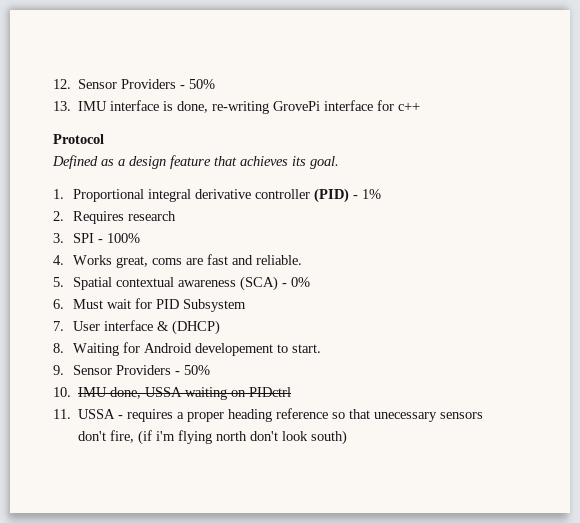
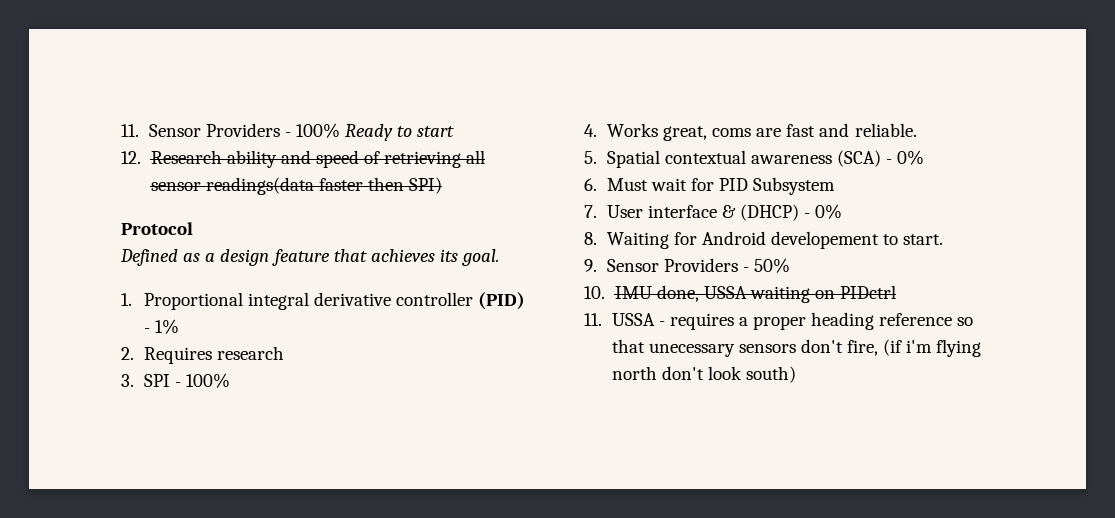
- 12. Sensor Providers - 50%
- 13. IMU interface is done, re-writing GrovePi interface for c++
+ 11. Sensor Providers - 100% Ready to start
+ 12. Research ability and speed of retrieving all sensor readings(data faster then SPI)
- 7. User interface & (DHCP)
+ 7. User interface & (DHCP) - 0%

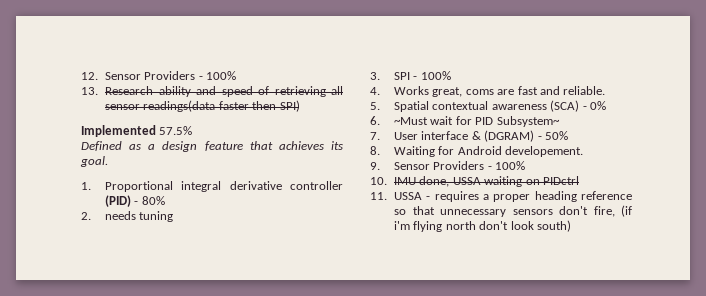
- 11. Sensor Providers - 100% Ready to start
- 12. Research ability and speed of retrieving all sensor readings(data faster then SPI)
+ 12. Sensor Providers - 100%
+ 13. Research ability and speed of retrieving all sensor readings(data faster then SPI)
- Protocol
+ Implemented 57.5%
- 1. Proportional integral derivative controller (PID) - 1%
+ 1. Proportional integral derivative controller (PID) - 80%
- 2. Requires research
+ 2. needs tuning
- 6. Must wait for PID Subsystem
+ 6. ~Must wait for PID Subsystem~
- 7. User interface & (DHCP) - 0%
+ 7. User interface & (DGRAM) - 50%
- 8. Waiting for Android developement to start.
+ 8. Waiting for Android developement.
- 9. Sensor Providers - 50%
+ 9. Sensor Providers - 100%
- 11. USSA - requires a proper heading reference so that unecessary sensors don't fire, (if i'm flying north don't look south)
+ 11. USSA - requires a proper heading reference so that unnecessary sensors don't fire, (if i'm flying north don't look south)

